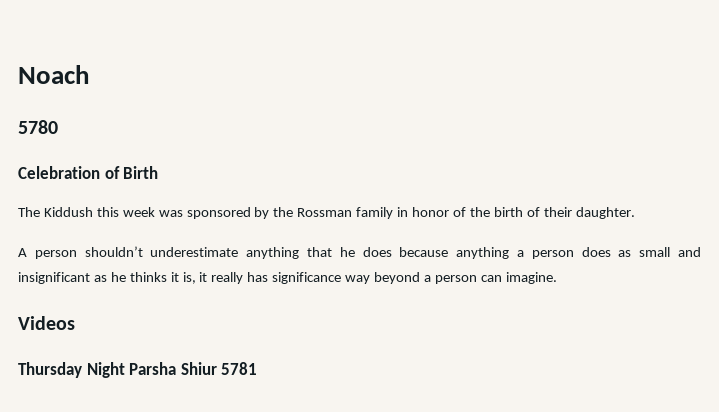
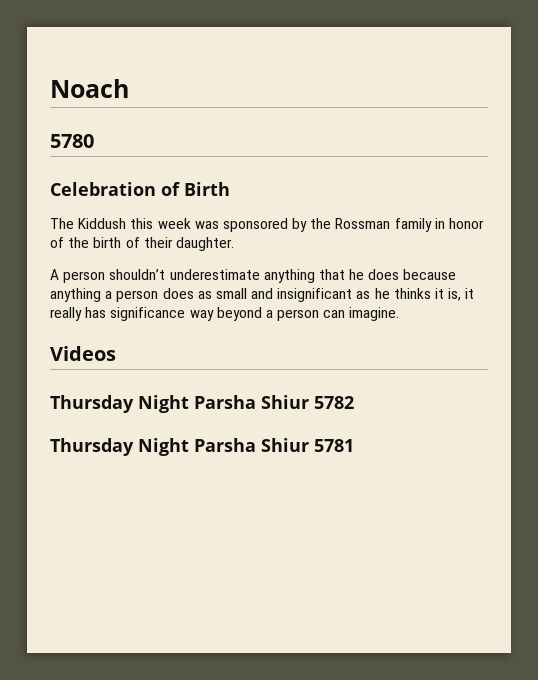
+ Thursday Night Parsha Shiur 5782

